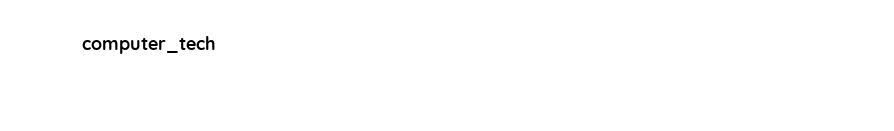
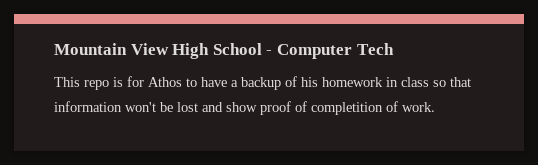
- computer_tech
+ Mountain View High School - Computer Tech
+ This repo is for Athos to have a backup of his homework in class so that information won't be lost and show proof of completition of work.

